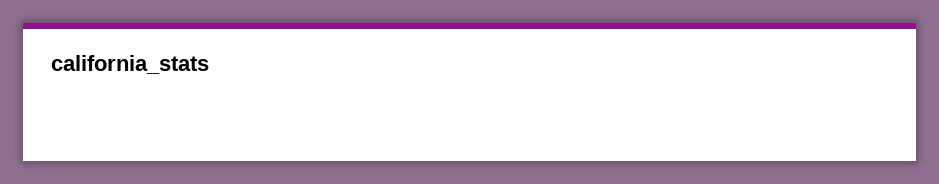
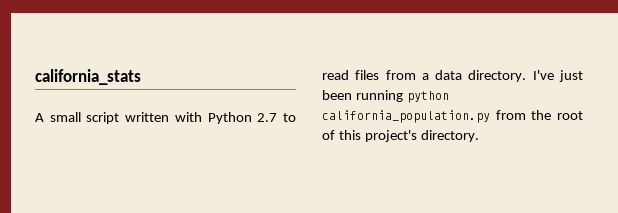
+ A small script written with Python 2.7 to read files from a data directory. I've just been running python california_population.py from the root of this project's directory.

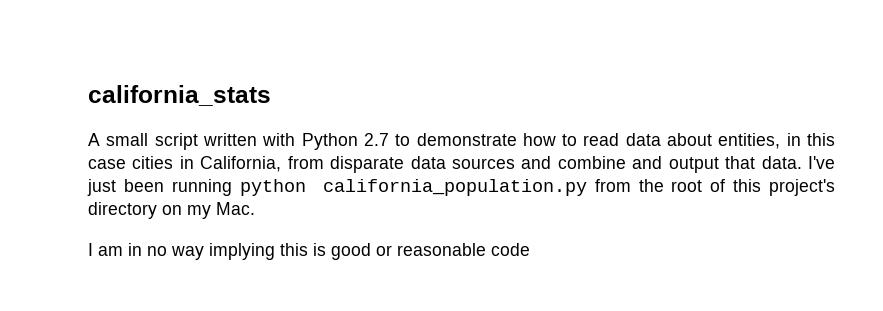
- A small script written with Python 2.7 to read files from a data directory.
+ A small script written with Python 2.7 to demonstrate how to read data about entities, in this case cities in California, from disparate data sources and combine and output that data.
- I've just been running python california_population.py from the root of this project's directory.
+ I've just been running python california_population.py from the root of this project's directory on my Mac.
+ I am in no way implying this is good or reasonable code

